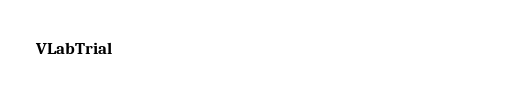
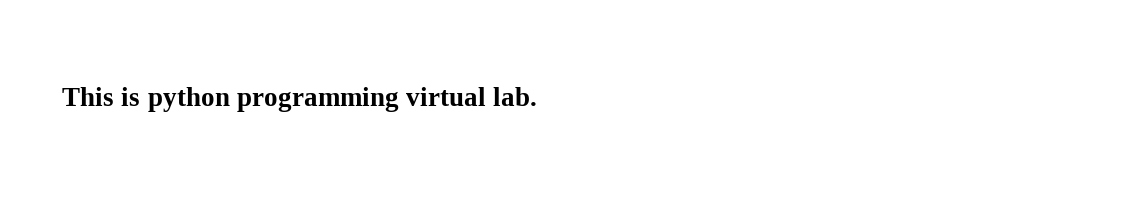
- VLabTrial
+ This is python programming virtual lab.

